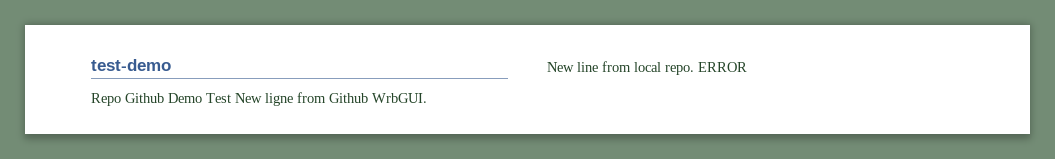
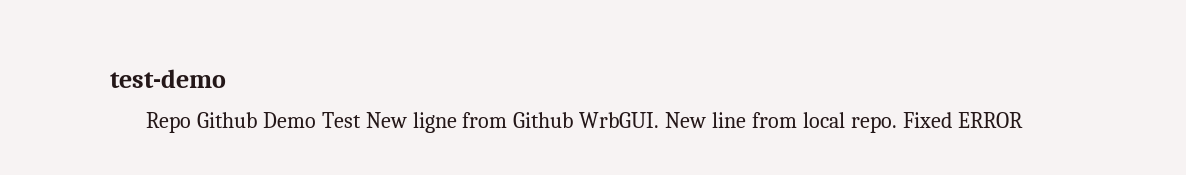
- Repo Github Demo Test New ligne from Github WrbGUI.
- New line from local repo.
+ Repo Github Demo Test New ligne from Github WrbGUI. New line from local repo.
- ERROR
+ Fixed ERROR

